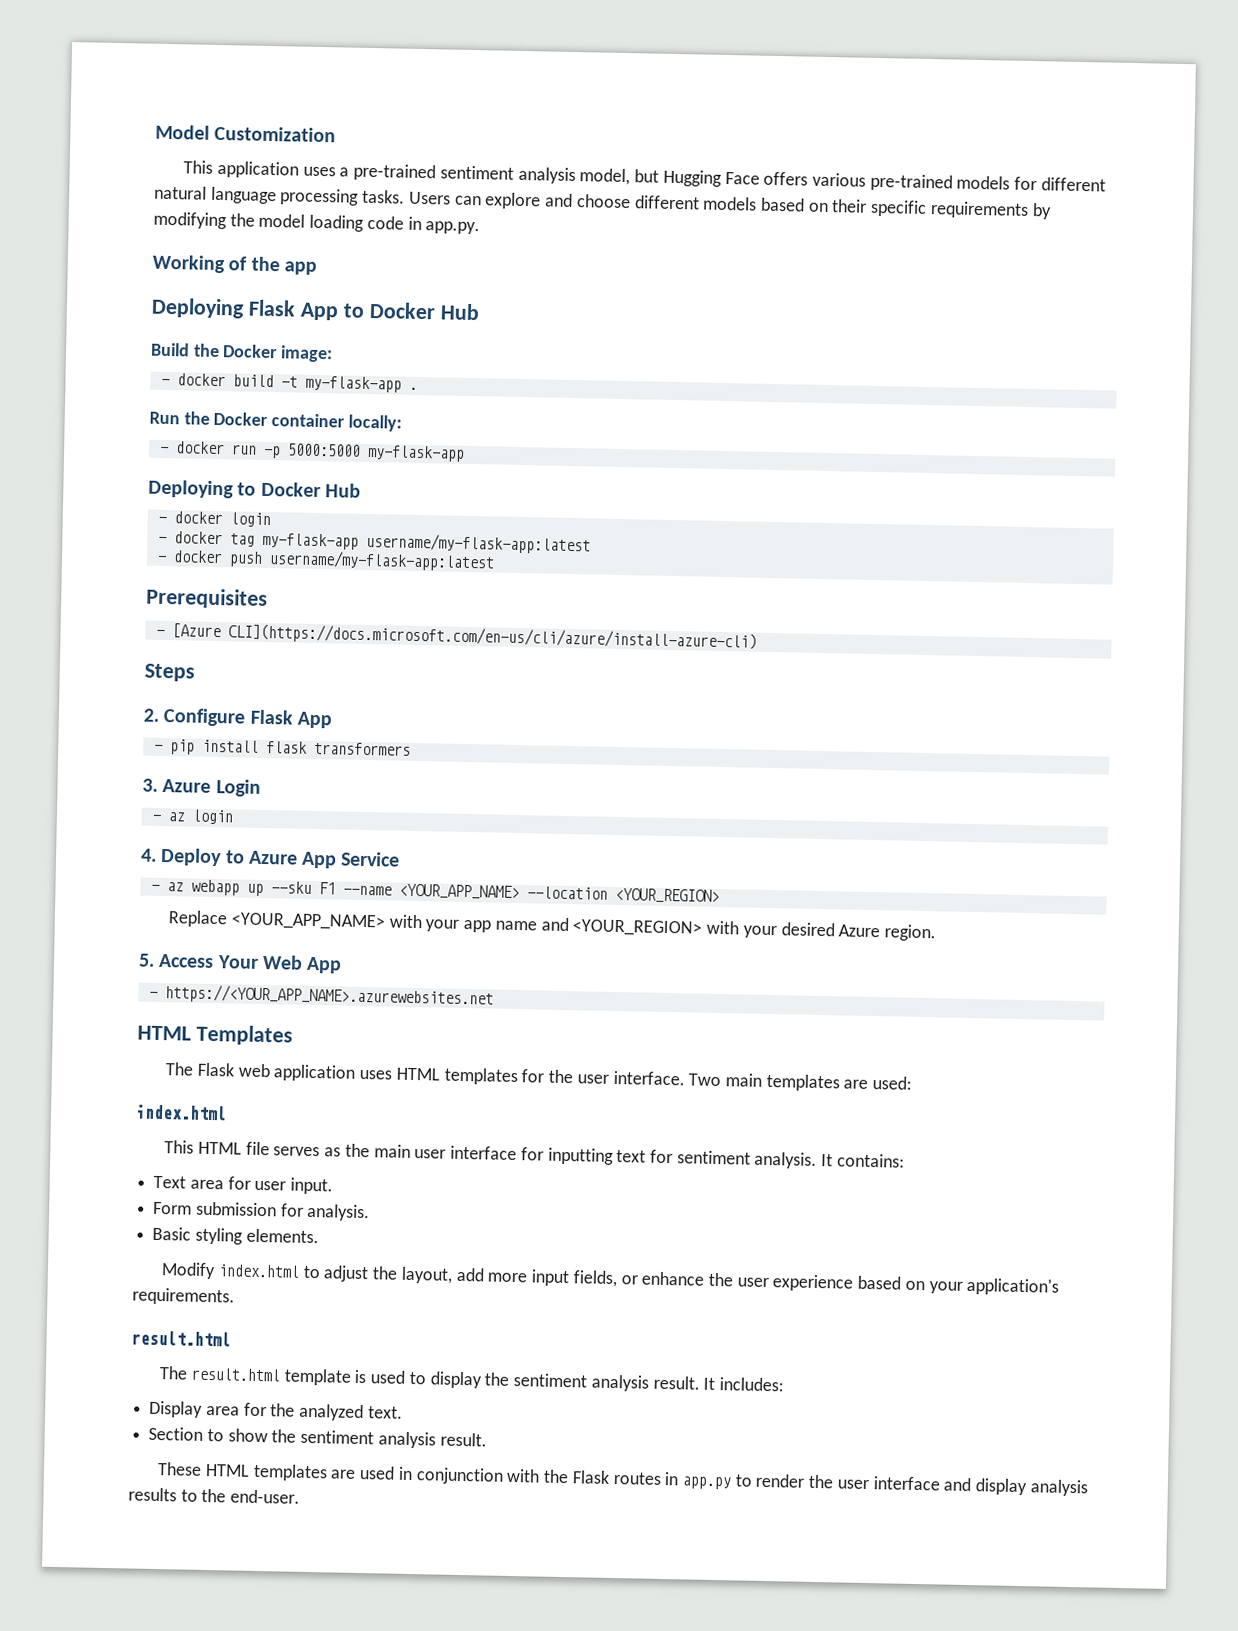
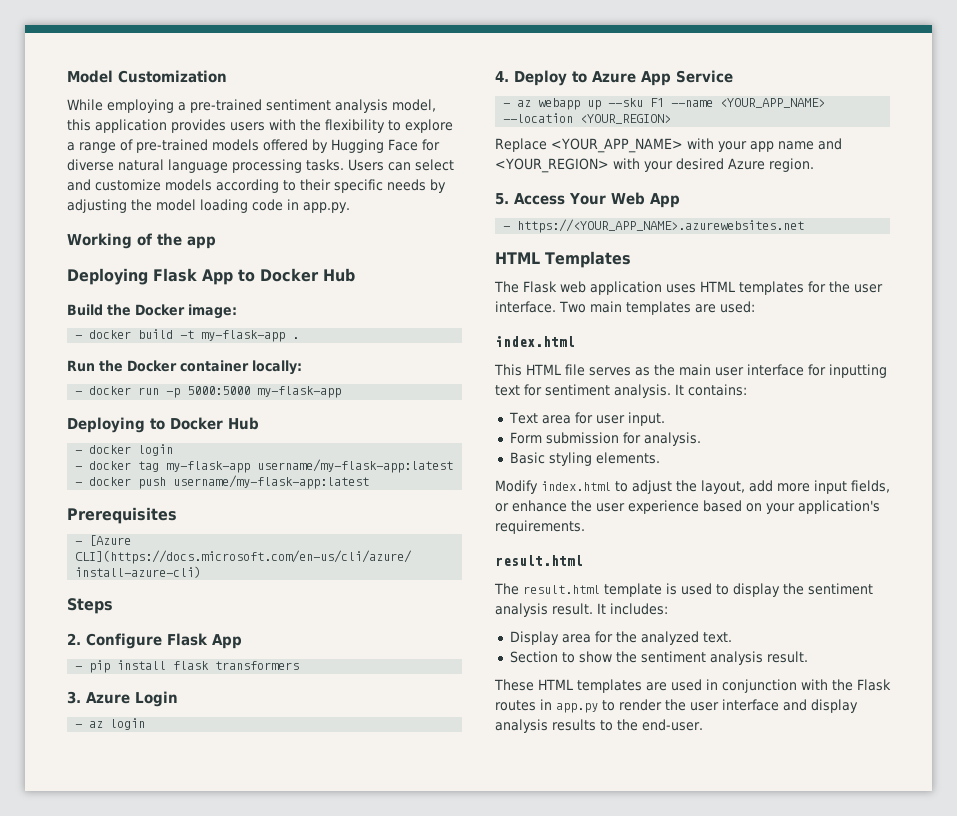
- This application uses a pre-trained sentiment analysis model, but Hugging Face offers various pre-trained models for different natural language processing tasks.
+ While employing a pre-trained sentiment analysis model, this application provides users with the flexibility to explore a range of pre-trained models offered by Hugging Face for diverse natural language processing tasks.
- Users can explore and choose different models based on their specific requirements by modifying the model loading code in app.py.
+ Users can select and customize models according to their specific needs by adjusting the model loading code in app.py.

